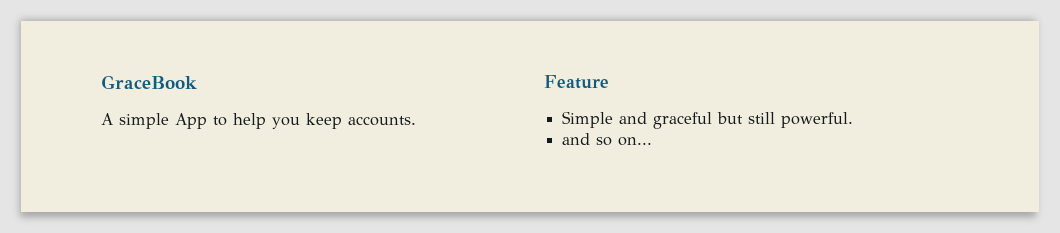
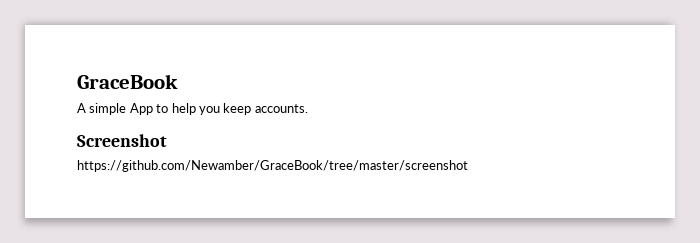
- Feature
- Simple and graceful but still powerful.
- and so on...
+ Screenshot
+ https://github.com/Newamber/GraceBook/tree/master/screenshot

